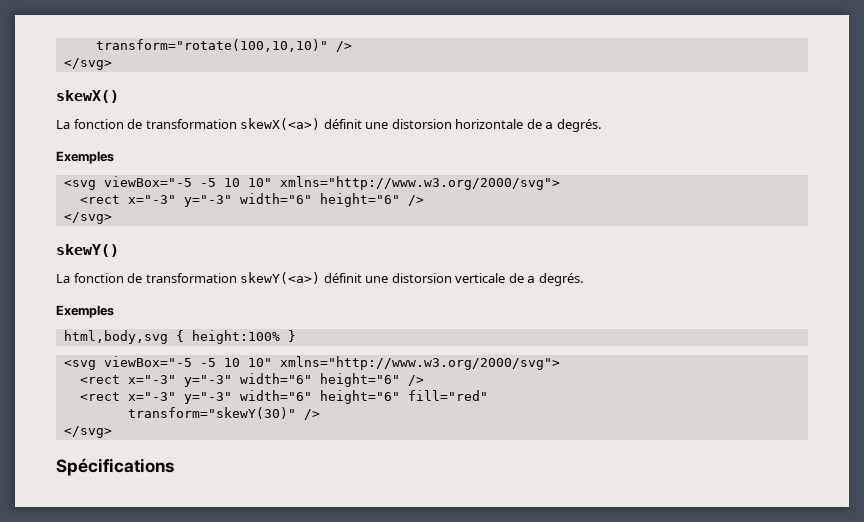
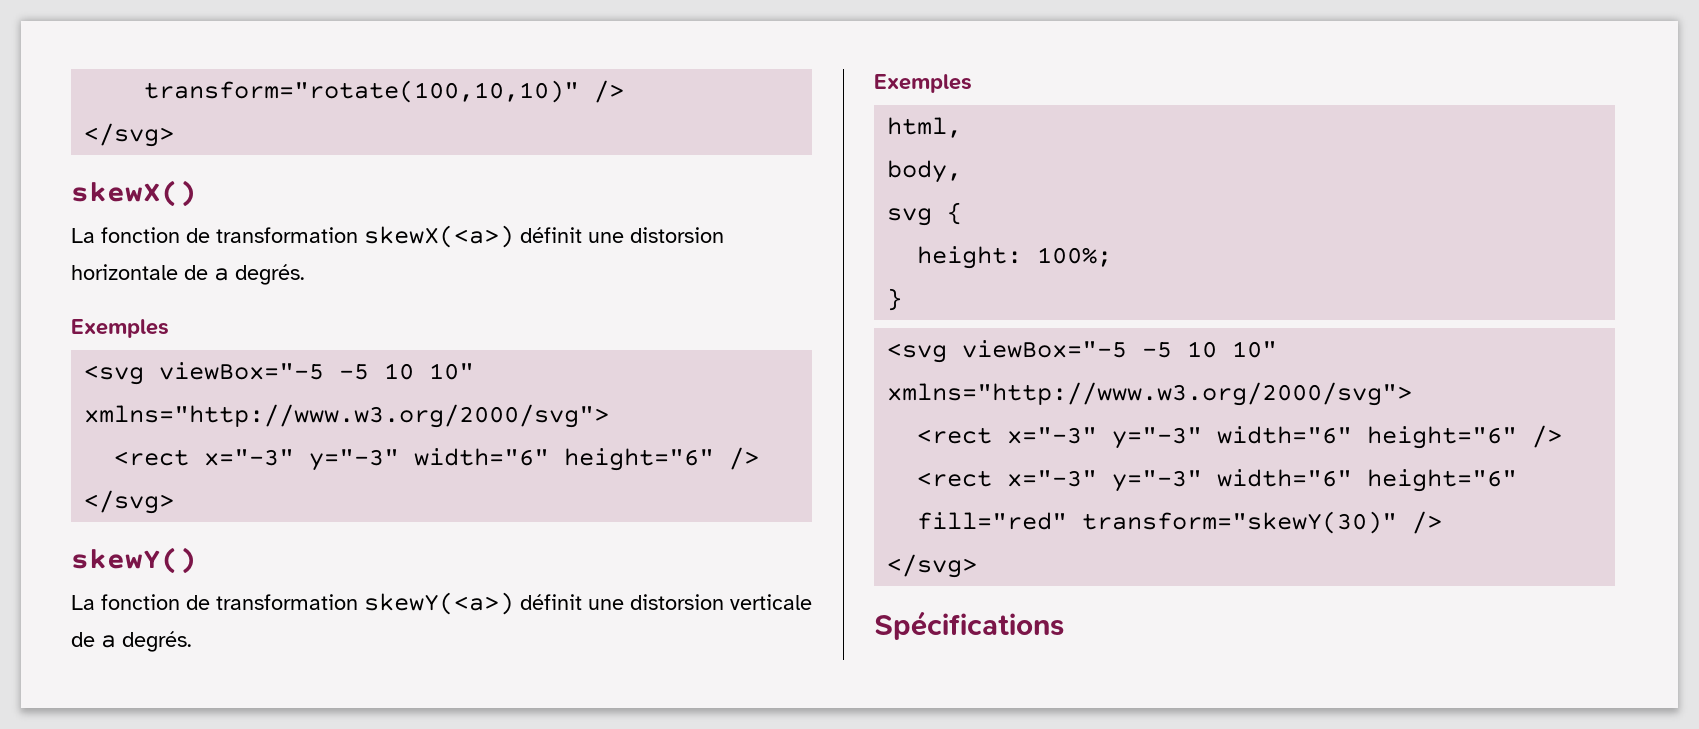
- html,body,svg { height:100% }
+ html,
+ body,
+ svg {
+ height: 100%;
+ }
- <rect x="-3" y="-3" width="6" height="6" fill="red"
- transform="skewY(30)" />
+ <rect x="-3" y="-3" width="6" height="6" fill="red" transform="skewY(30)" />

